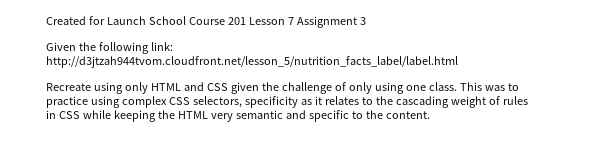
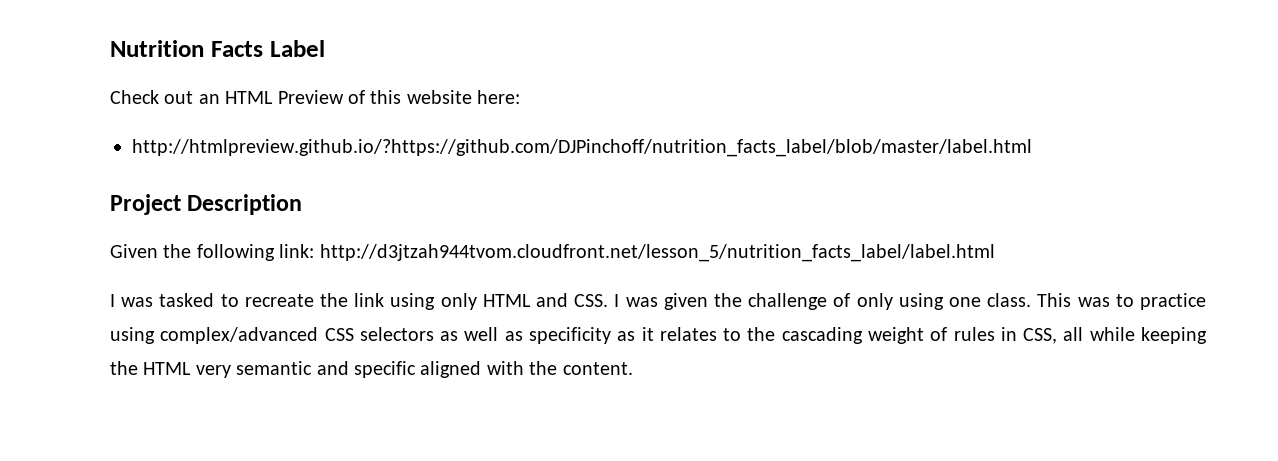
- Created for Launch School Course 201 Lesson 7 Assignment 3
+ Nutrition Facts Label
+ Check out an HTML Preview of this website here:
+ http://htmlpreview.github.io/?https://github.com/DJPinchoff/nutrition_facts_label/blob/master/label.html
+ Project Description
- Recreate using only HTML and CSS given the challenge of only using one class.
+ I was tasked to recreate the link using only HTML and CSS. I was given the challenge of only using one class.
- This was to practice using complex CSS selectors, specificity as it relates to the cascading weight of rules in CSS while keeping the HTML very semantic and specific to the content.
+ This was to practice using complex/advanced CSS selectors as well as specificity as it relates to the cascading weight of rules in CSS, all while keeping the HTML very semantic and specific aligned with the content.

